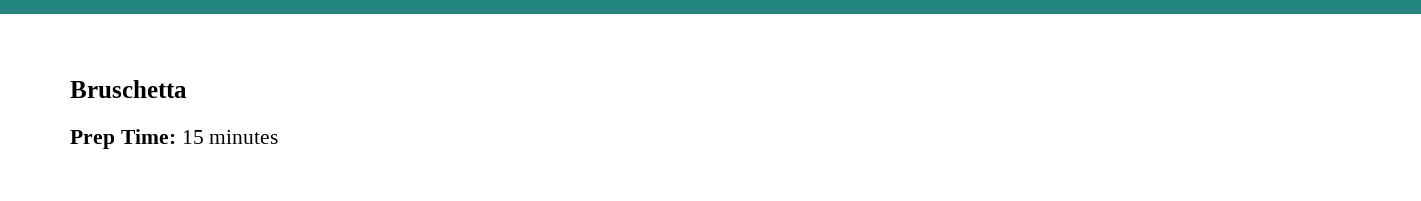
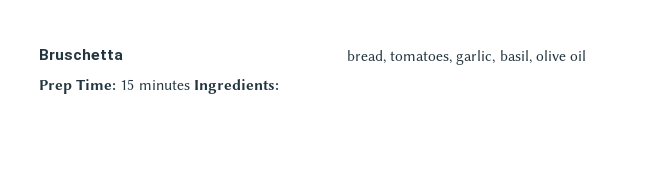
- Prep Time: 15 minutes
+ Prep Time: 15 minutes Ingredients: bread, tomatoes, garlic, basil, olive oil

